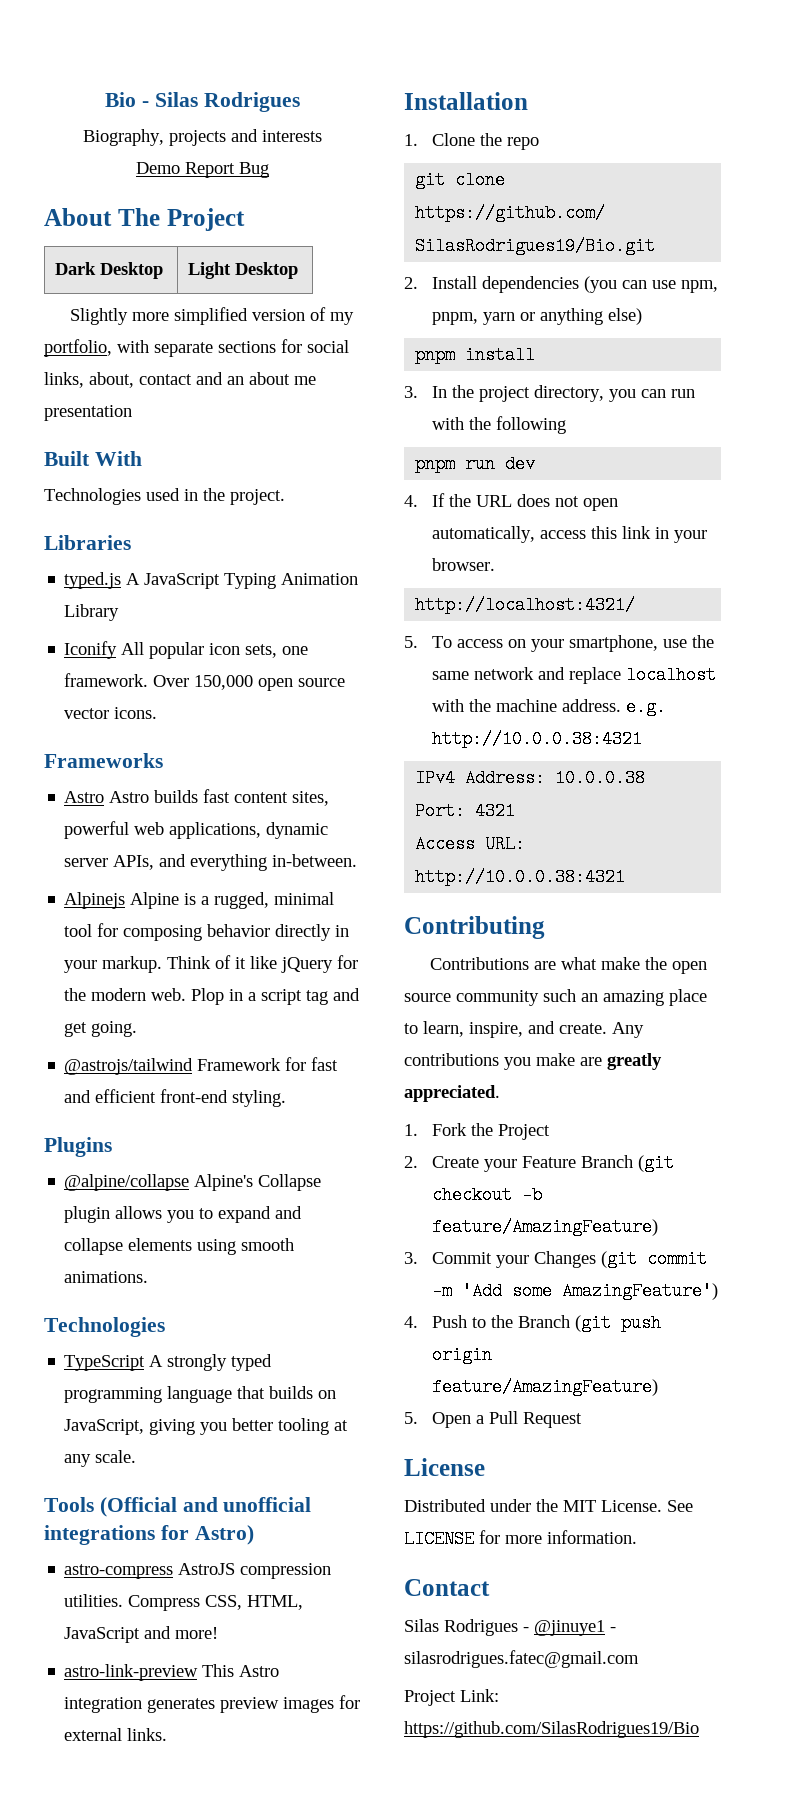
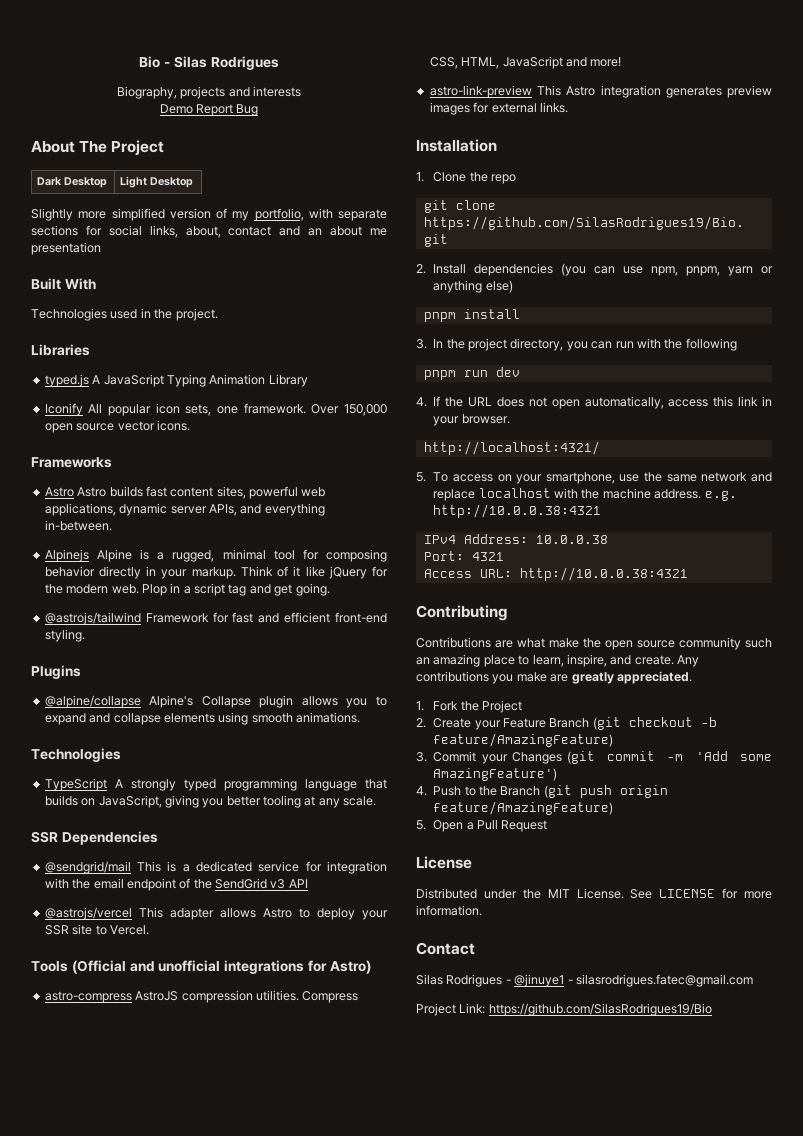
+ SSR Dependencies
+ @sendgrid/mail This is a dedicated service for integration with the email endpoint of the SendGrid v3 API
+ @astrojs/vercel This adapter allows Astro to deploy your SSR site to Vercel.

